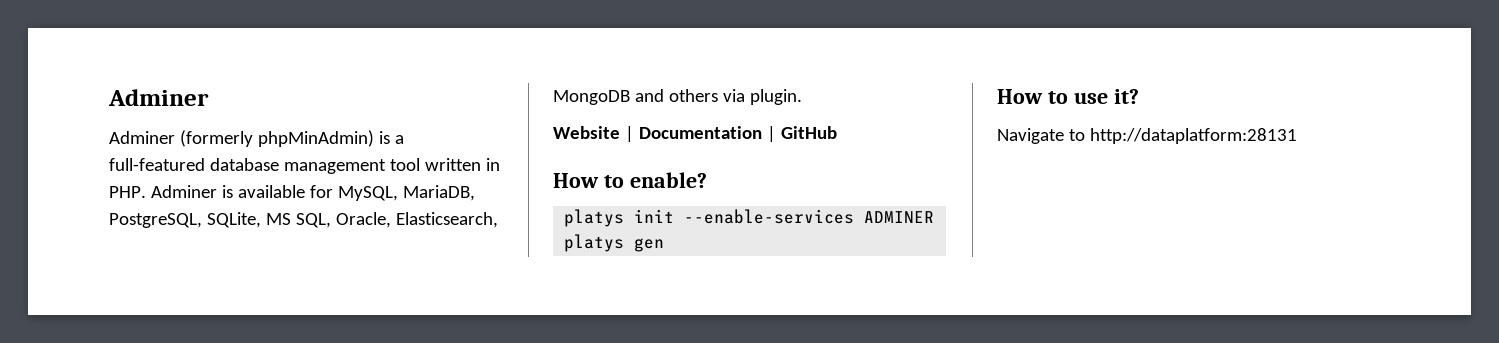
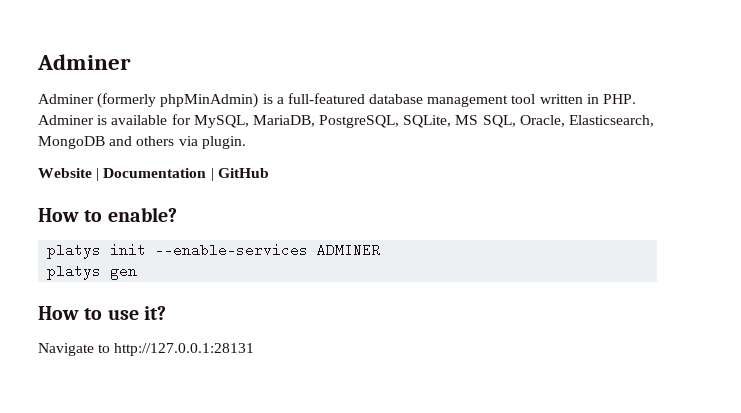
- Navigate to http://dataplatform:28131
+ Navigate to http://127.0.0.1:28131

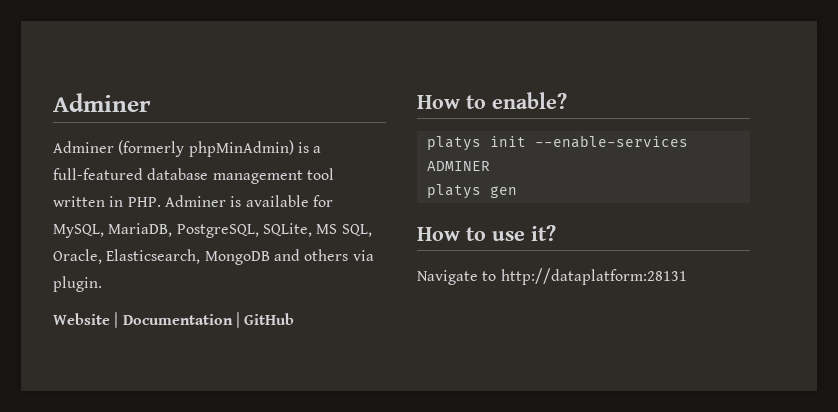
- Navigate to http://127.0.0.1:28131
+ Navigate to http://dataplatform:28131

